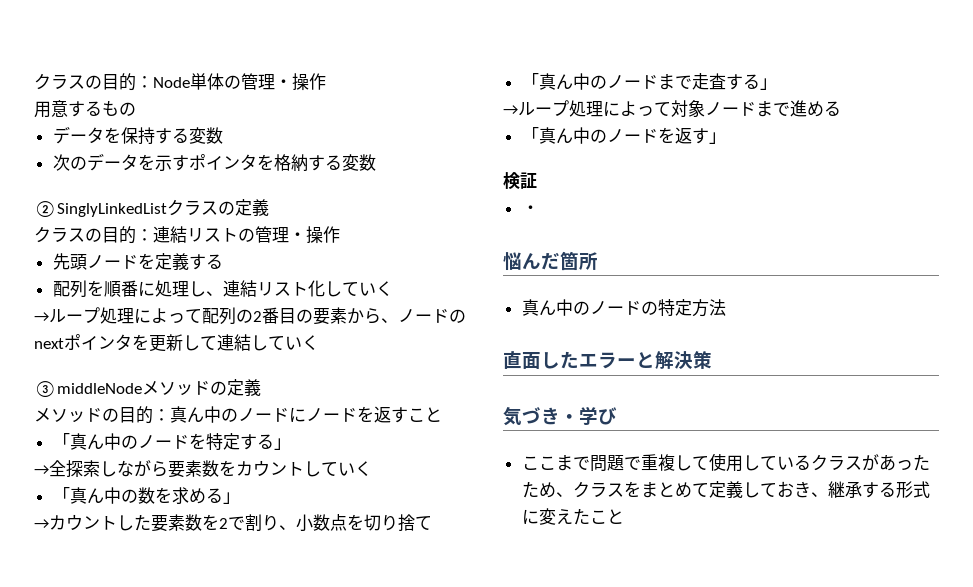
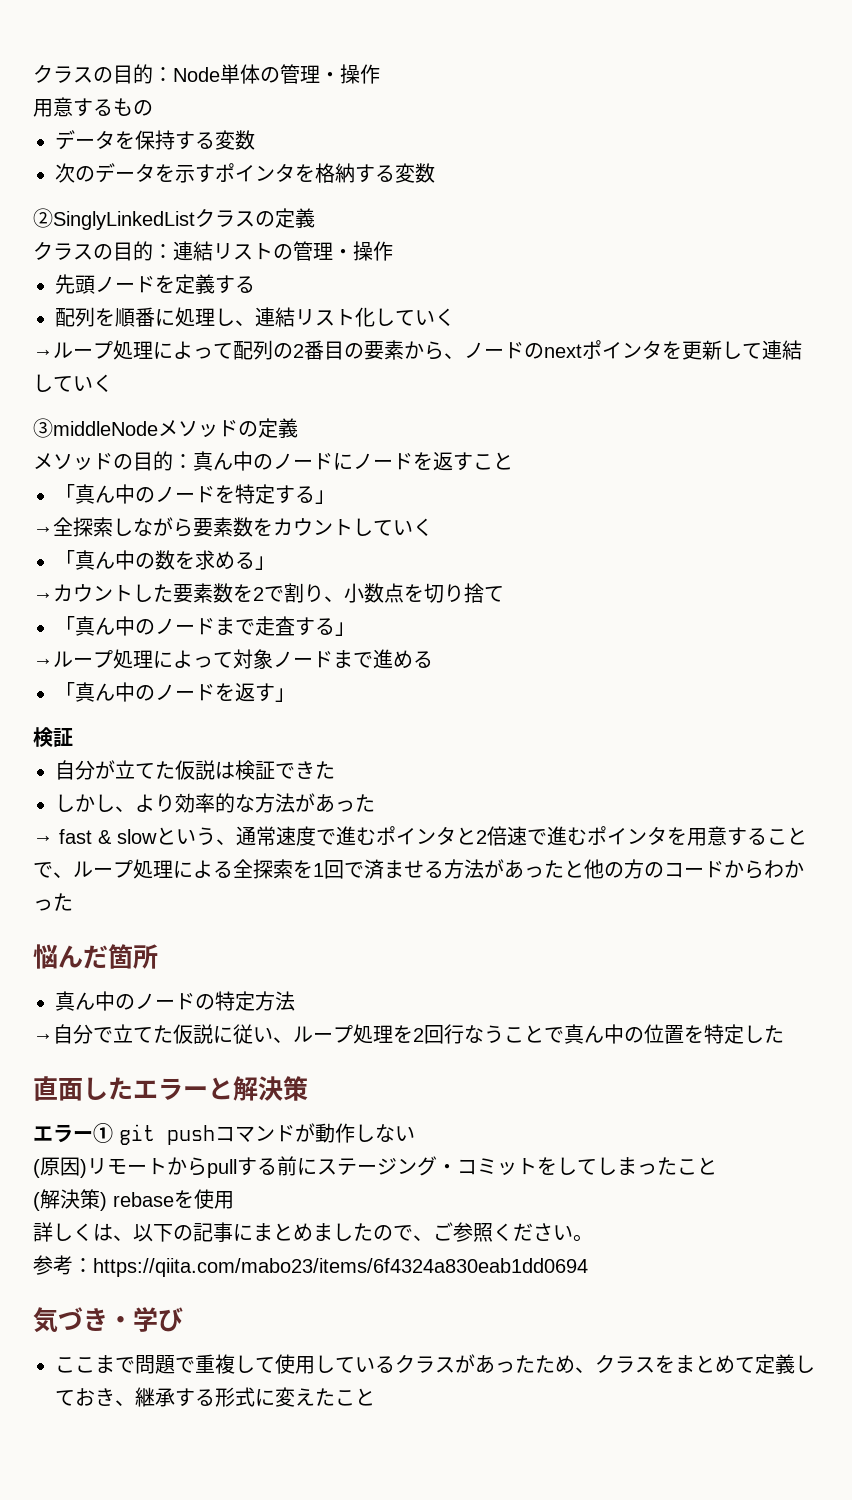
  「真ん中のノードを返す」
  検証
- ・
+ 自分が立てた仮説は検証できた
+ しかし、より効率的な方法があった
+ → fast & slowという、通常速度で進むポインタと2倍速で進むポインタを用意することで、ループ処理による全探索を1回で済ませる方法があったと他の方のコードからわかった
+ →自分で立てた仮説に従い、ループ処理を2回行なうことで真ん中の位置を特定した
+ エラー① git pushコマンドが動作しない
+ (原因)リモートからpullする前にステージング・コミットをしてしまったこと
+ (解決策) rebaseを使用
+ 詳しくは、以下の記事にまとめましたので、ご参照ください。
+ 参考：https://qiita.com/mabo23/items/6f4324a830eab1dd0694

